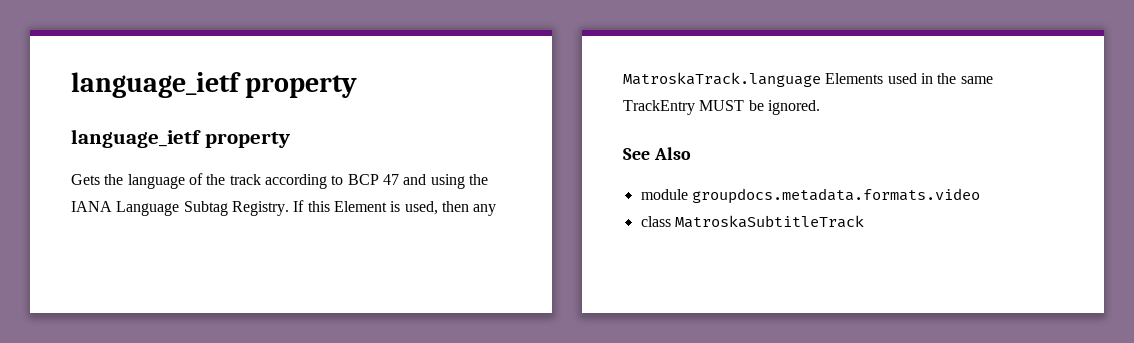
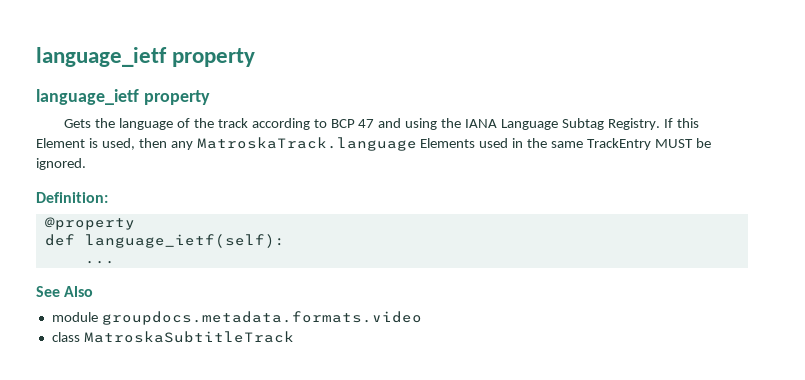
+ Definition:
+ @property
+ def language_ietf(self):
+ ...

